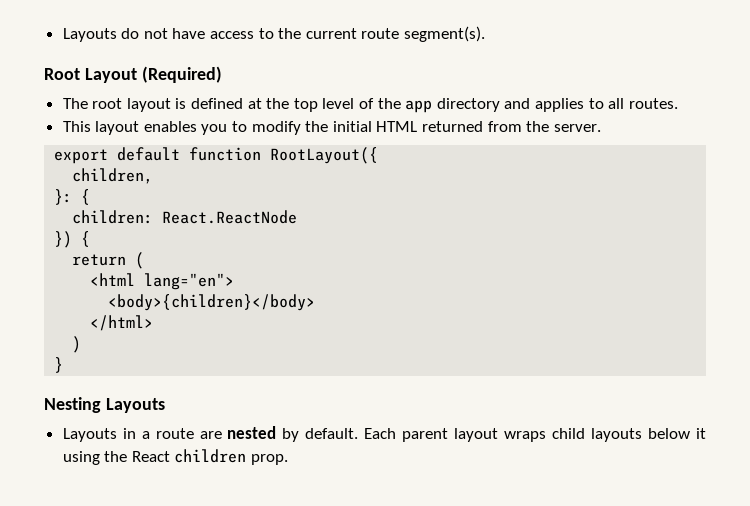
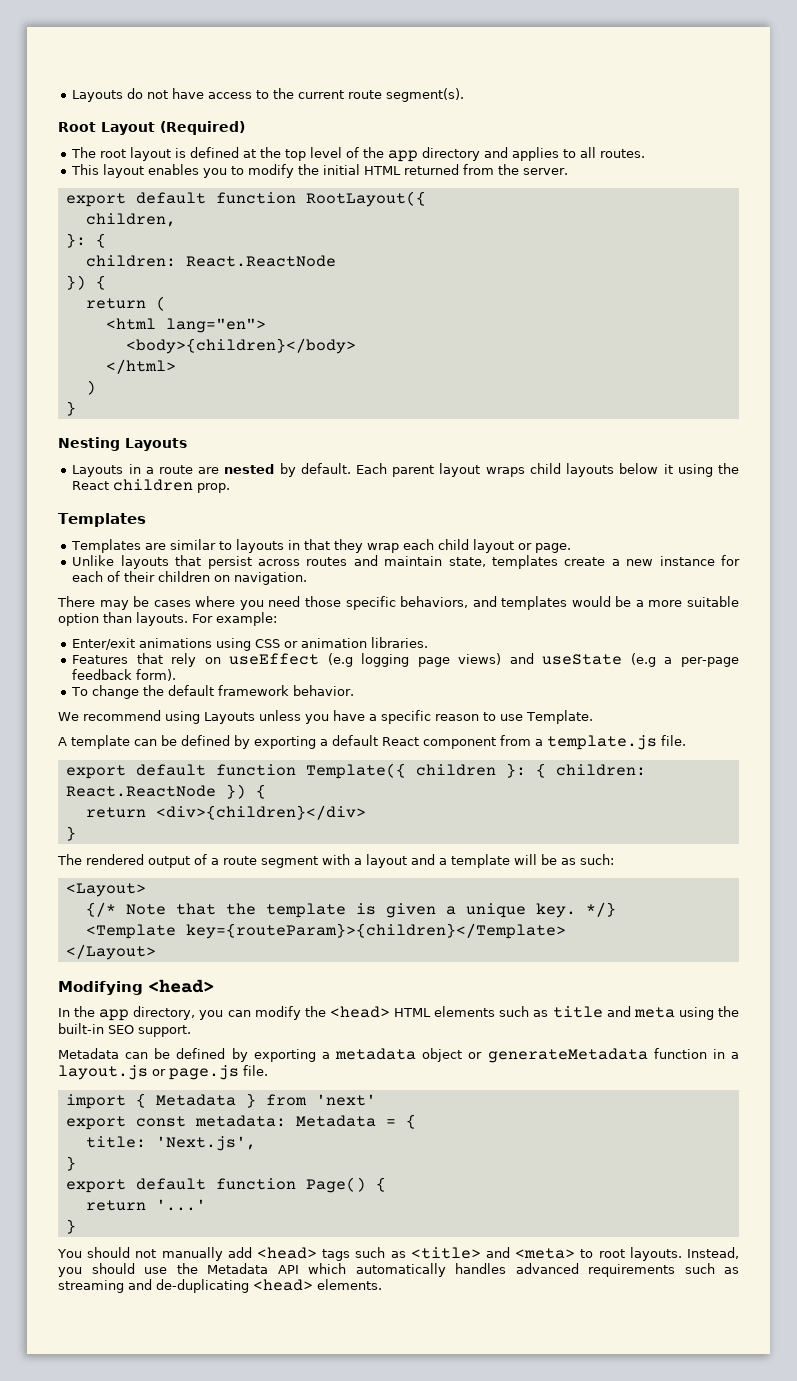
  Each parent layout wraps child layouts below it using the React children prop.
+ Templates
+ Templates are similar to layouts in that they wrap each child layout or page.
+ Unlike layouts that persist across routes and maintain state, templates create a new instance for each of their children on navigation.
+ There may be cases where you need those specific behaviors, and templates would be a more suitable option than layouts. For example:
+ Enter/exit animations using CSS or animation libraries.
+ Features that rely on useEffect (e.g logging page views) and useState (e.g a per-page feedback form).
+ To change the default framework behavior.
+ We recommend using Layouts unless you have a specific reason to use Template.
+ A template can be defined by exporting a default React component from a template.js file.
+ export default function Template({ children }: { children: React.ReactNode }) {
+ return <div>{children}</div>
+ }
+ The rendered output of a route segment with a layout and a template will be as such:
+ <Layout>
+ {/* Note that the template is given a unique key. */}
+ <Template key={routeParam}>{children}</Template>
+ </Layout>
+ Modifying <head>
+ In the app directory, you can modify the <head> HTML elements such as title and meta using the built-in SEO support.
+ Metadata can be defined by exporting a metadata object or generateMetadata function in a layout.js or page.js file.
+ import { Metadata } from 'next'
+ export const metadata: Metadata = {
+ title: 'Next.js',
+ }
+ export default function Page() {
+ return '...'
+ }
+ You should not manually add <head> tags such as <title> and <meta> to root layouts. Instead, you should use the Metadata API which automatically handles advanced requirements such as streaming and de-duplicating <head> elements.

